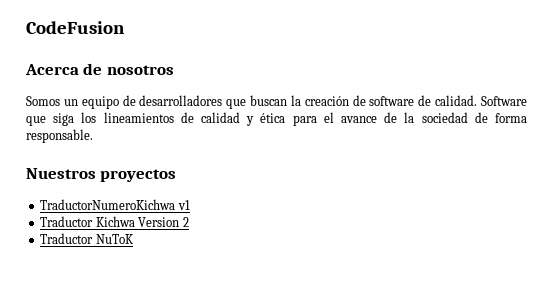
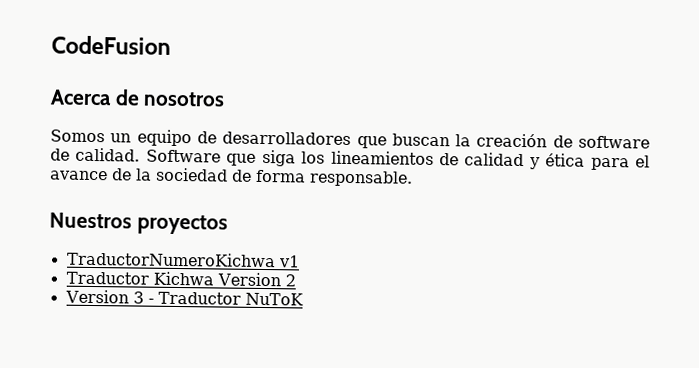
- Traductor NuToK
+ Version 3 - Traductor NuToK

